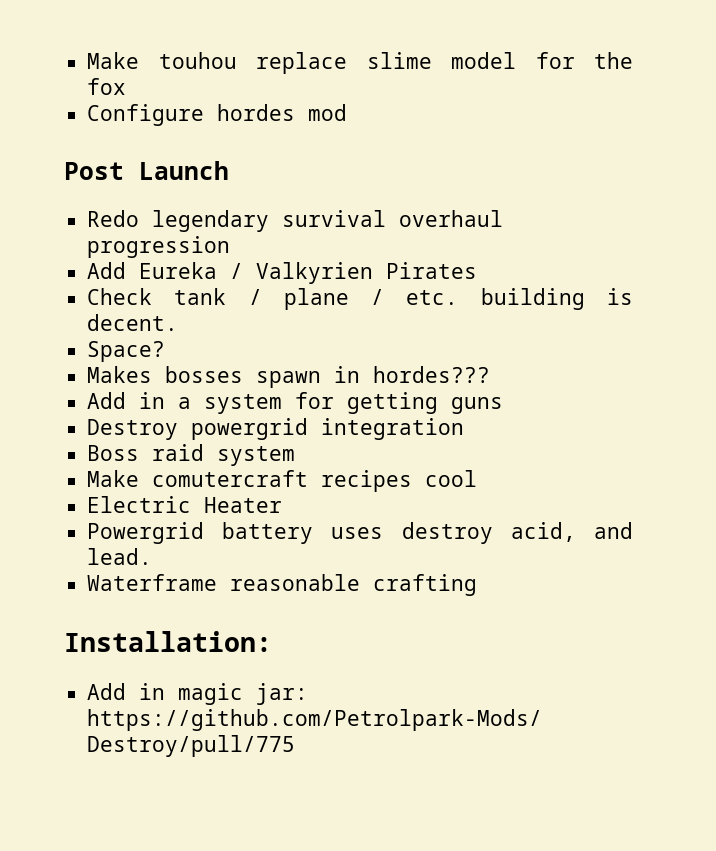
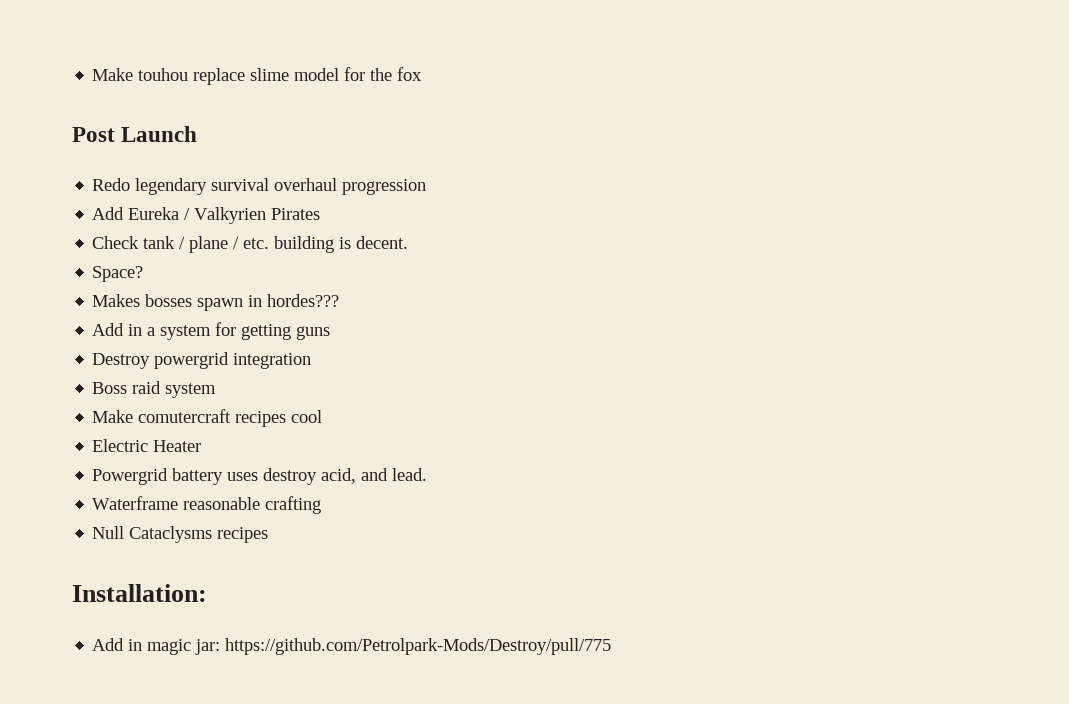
- Configure hordes mod
+ Null Cataclysms recipes

